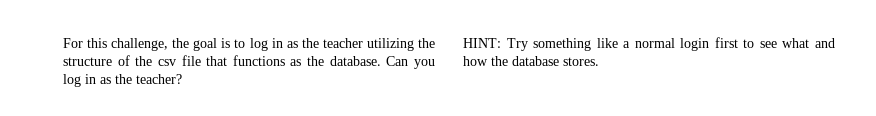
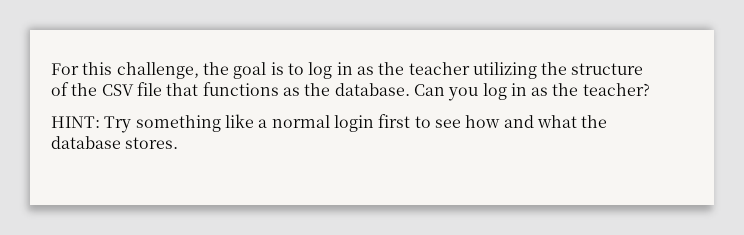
- For this challenge, the goal is to log in as the teacher utilizing the structure of the csv file that functions as the database.
+ For this challenge, the goal is to log in as the teacher utilizing the structure of the CSV file that functions as the database.
- HINT: Try something like a normal login first to see what and how the database stores.
+ HINT: Try something like a normal login first to see how and what the database stores.

